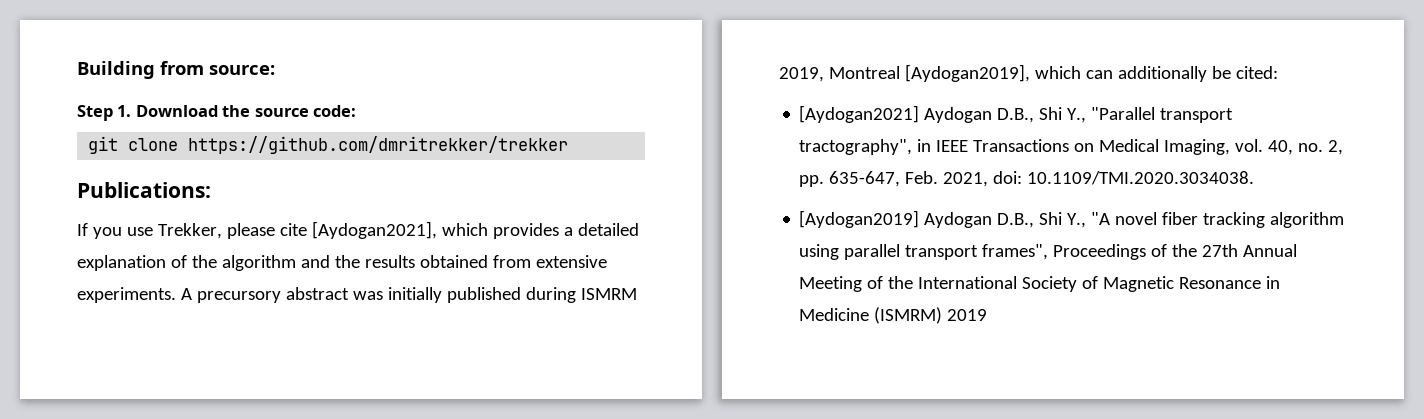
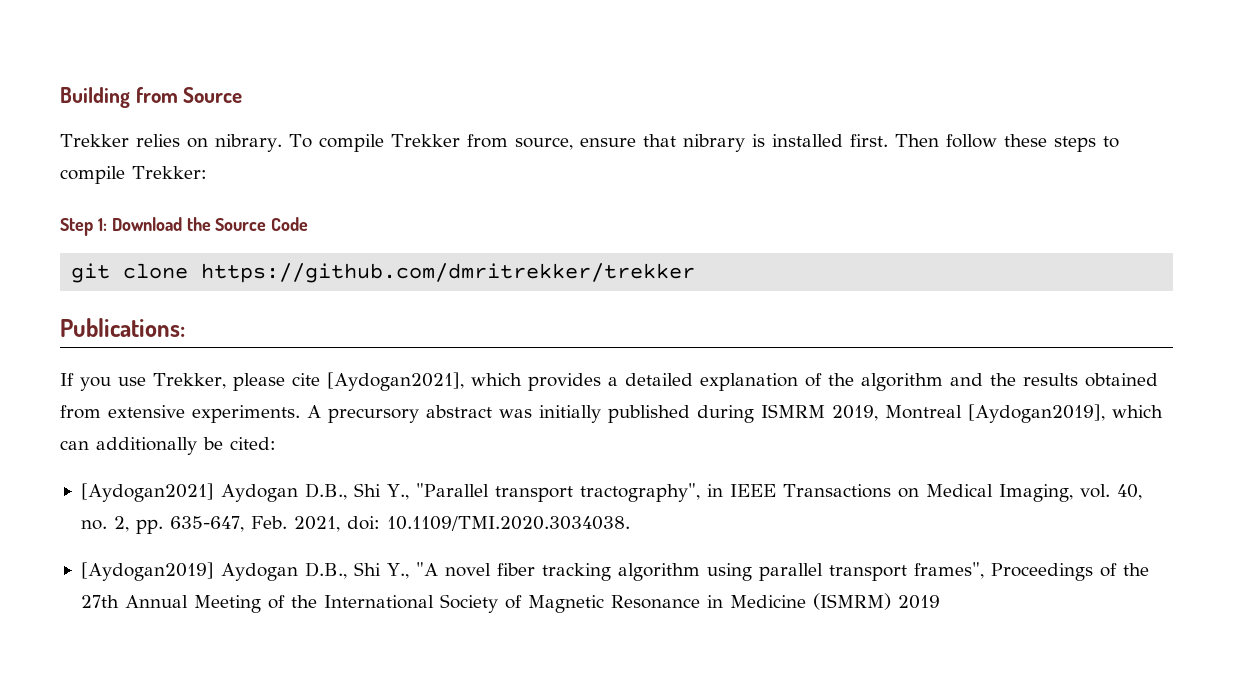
- Building from source:
+ Building from Source
+ Trekker relies on nibrary. To compile Trekker from source, ensure that nibrary is installed first. Then follow these steps to compile Trekker:
- Step 1. Download the source code:
+ Step 1: Download the Source Code

